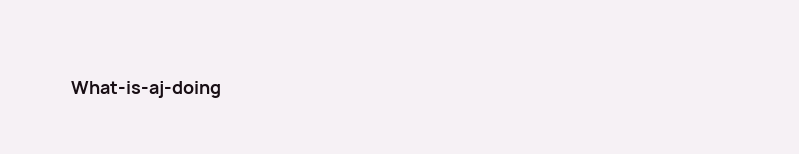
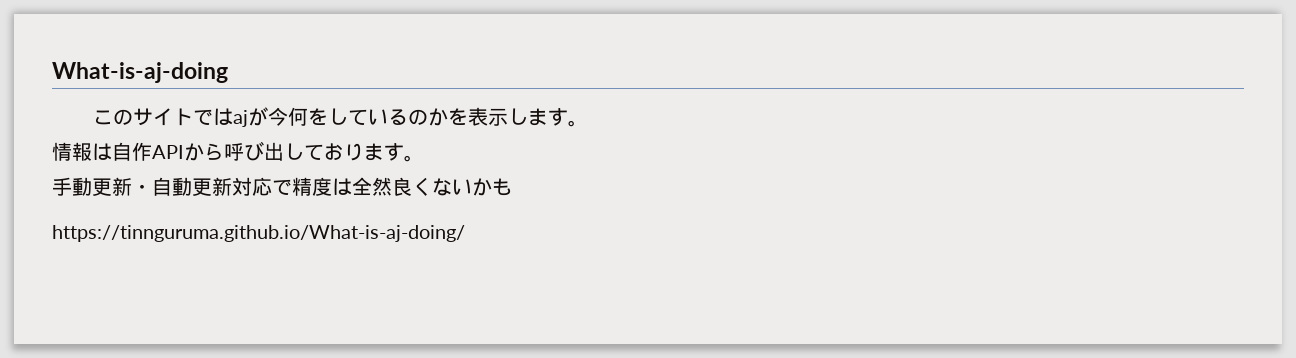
+ このサイトではajが今何をしているのかを表示します。
+ 情報は自作APIから呼び出しております。
+ 手動更新・自動更新対応で精度は全然良くないかも
+ https://tinnguruma.github.io/What-is-aj-doing/

